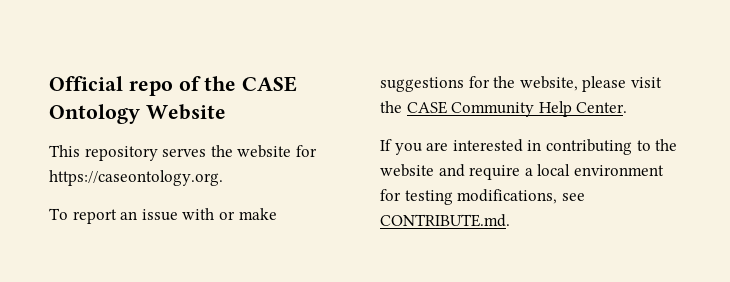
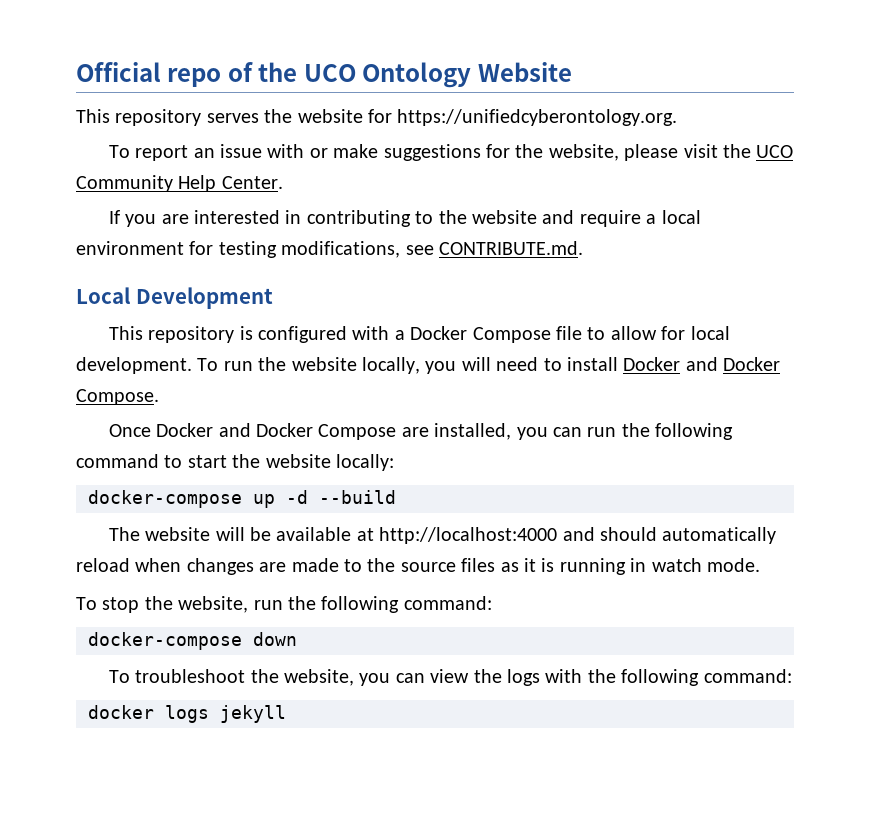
- Official repo of the CASE Ontology Website
+ Official repo of the UCO Ontology Website
- This repository serves the website for https://caseontology.org.
+ This repository serves the website for https://unifiedcyberontology.org.
- To report an issue with or make suggestions for the website, please visit the CASE Community Help Center.
+ To report an issue with or make suggestions for the website, please visit the UCO Community Help Center.
+ Local Development
+ This repository is configured with a Docker Compose file to allow for local development. To run the website locally, you will need to install Docker and Docker Compose.
+ Once Docker and Docker Compose are installed, you can run the following command to start the website locally:
+ docker-compose up -d --build
+ The website will be available at http://localhost:4000 and should automatically reload when changes are made to the source files as it is running in watch mode.
+ To stop the website, run the following command:
+ docker-compose down
+ To troubleshoot the website, you can view the logs with the following command:
+ docker logs jekyll

